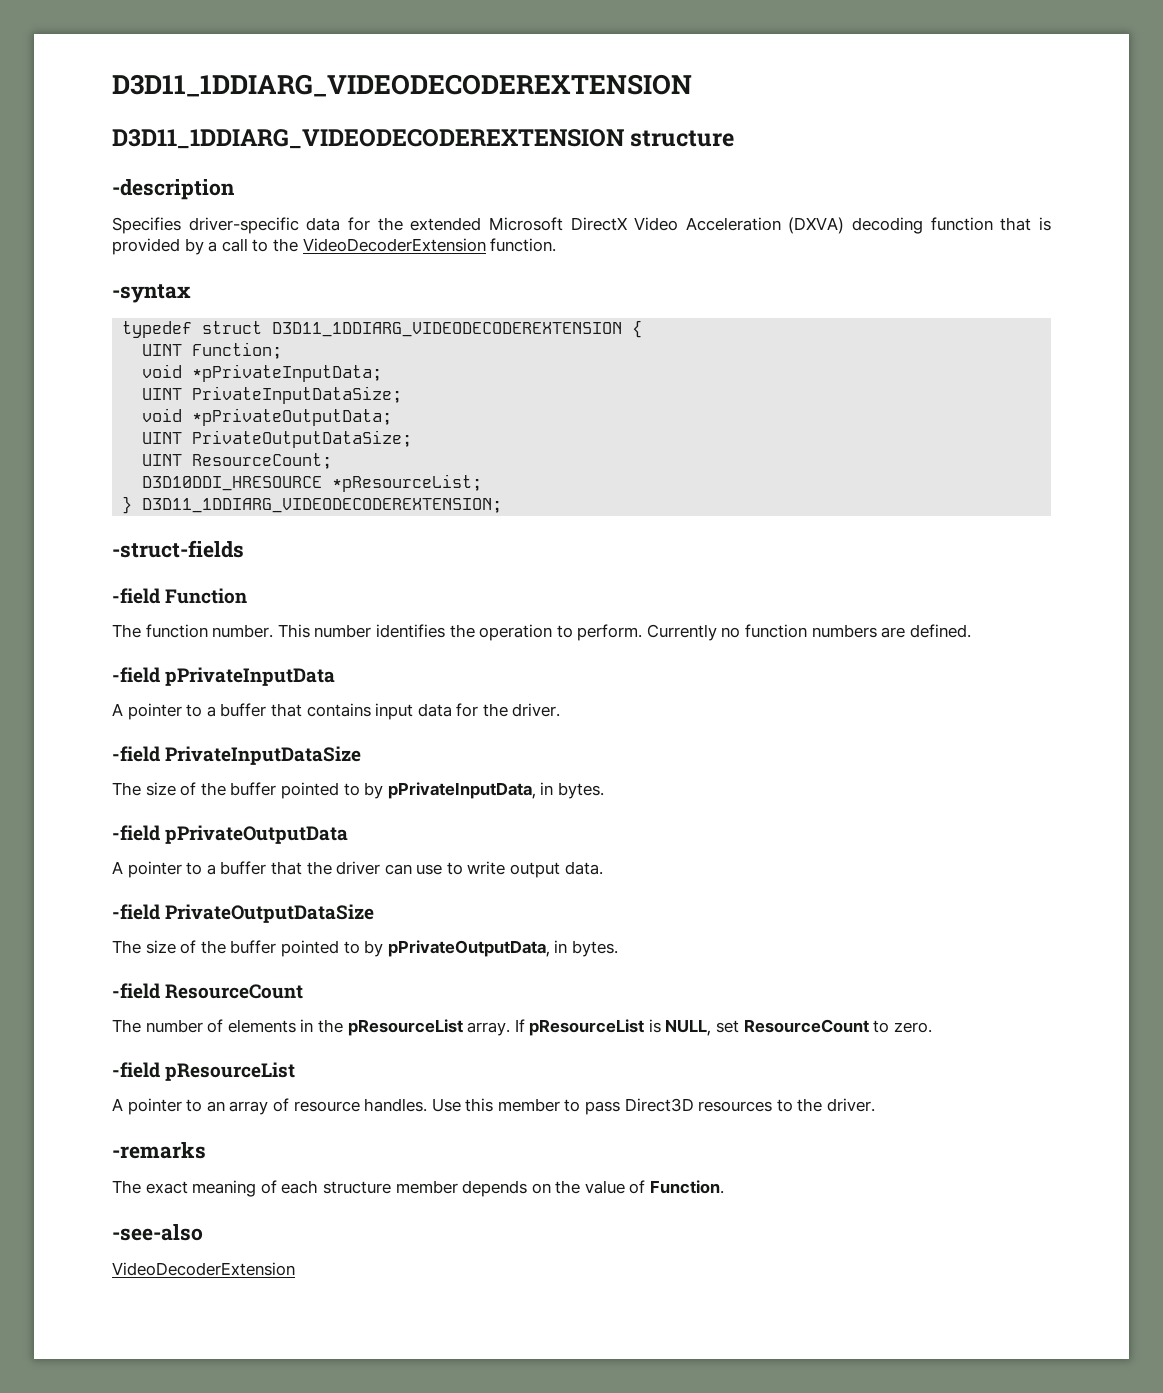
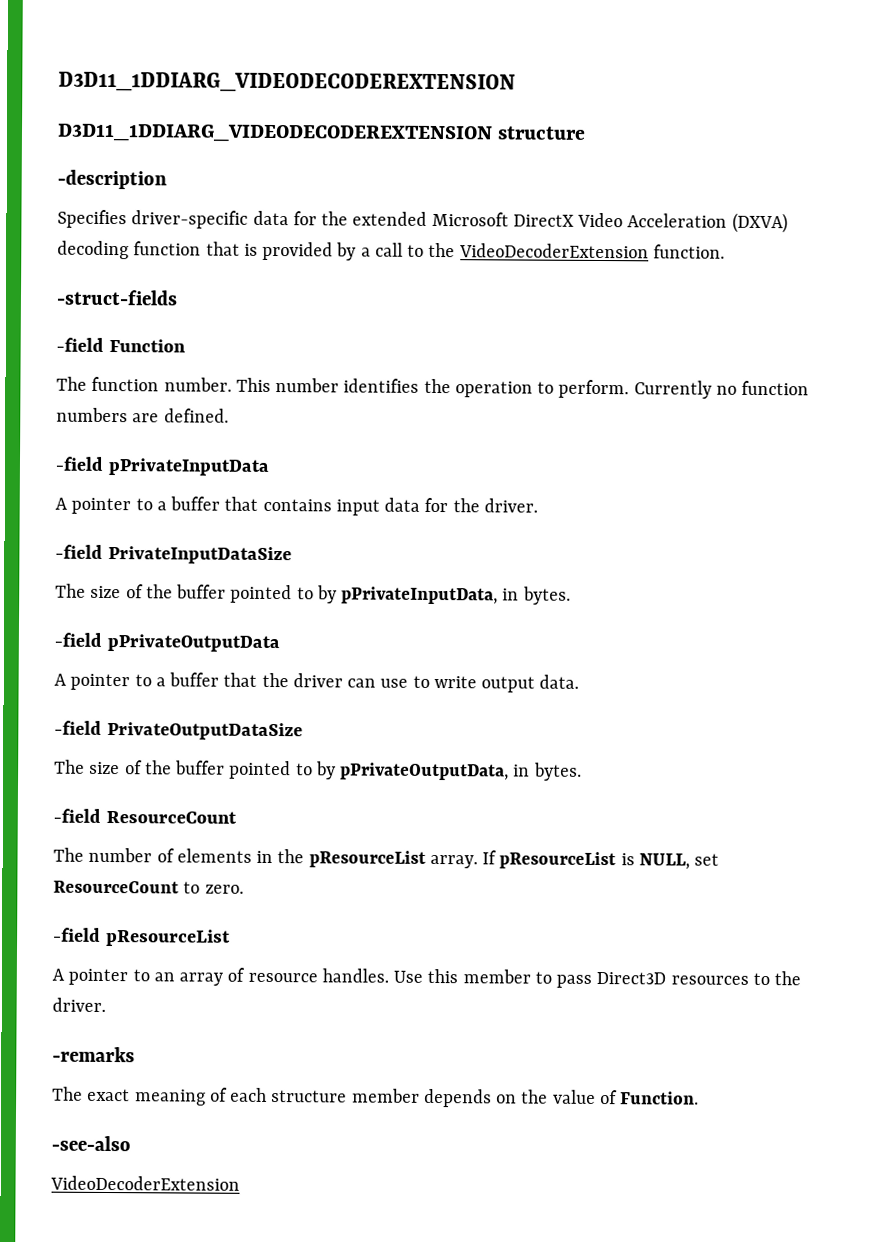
- -syntax
- typedef struct D3D11_1DDIARG_VIDEODECODEREXTENSION {
- UINT Function;
- void *pPrivateInputData;
- UINT PrivateInputDataSize;
- void *pPrivateOutputData;
- UINT PrivateOutputDataSize;
- UINT ResourceCount;
- D3D10DDI_HRESOURCE *pResourceList;
- } D3D11_1DDIARG_VIDEODECODEREXTENSION;

